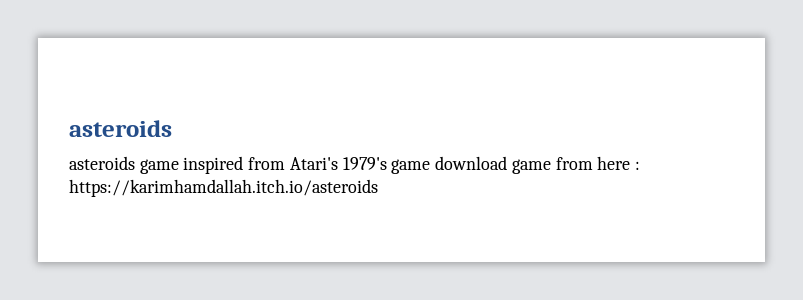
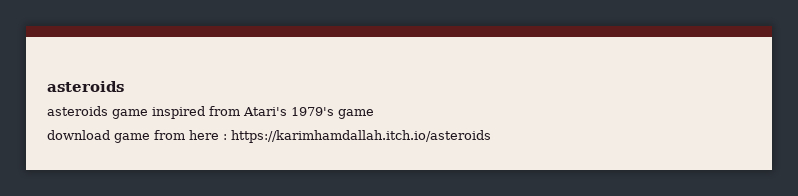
- asteroids game inspired from Atari's 1979's game download game from here : https://karimhamdallah.itch.io/asteroids
+ asteroids game inspired from Atari's 1979's game
+ download game from here : https://karimhamdallah.itch.io/asteroids

